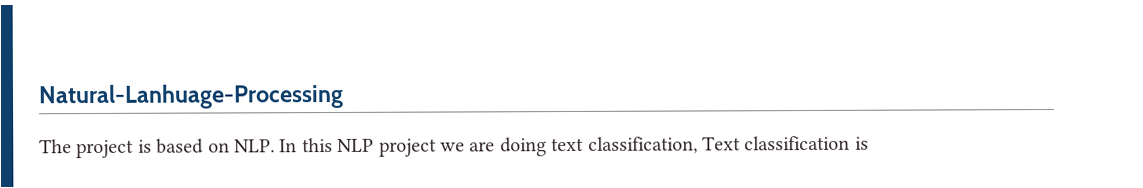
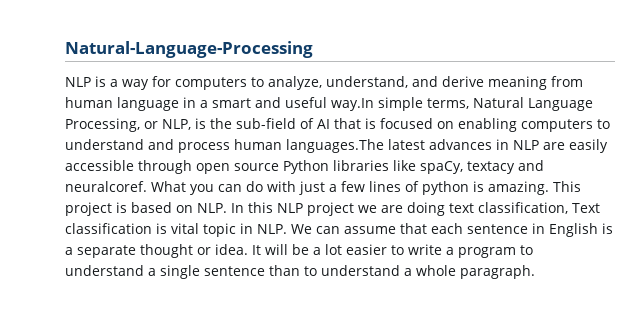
- Natural-Lanhuage-Processing
- The project is based on NLP. In this NLP project we are doing text classification, Text classification is
+ Natural-Language-Processing
+ NLP is a way for computers to analyze, understand, and derive meaning from human language in a smart and useful way.In simple terms, Natural Language Processing, or NLP, is the sub-field of AI that is focused on enabling computers to understand and process human languages.The latest advances in NLP are easily accessible through open source Python libraries like spaCy, textacy and neuralcoref. What you can do with just a few lines of python is amazing. This project is based on NLP. In this NLP project we are doing text classification, Text classification is vital topic in NLP. We can assume that each sentence in English is a separate thought or idea. It will be a lot easier to write a program to understand a single sentence than to understand a whole paragraph.

